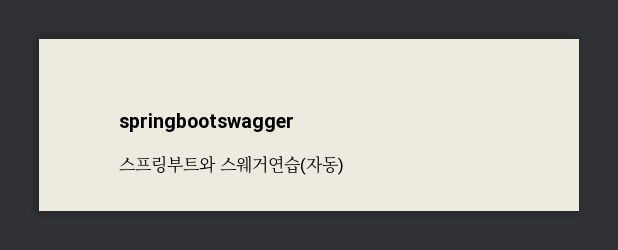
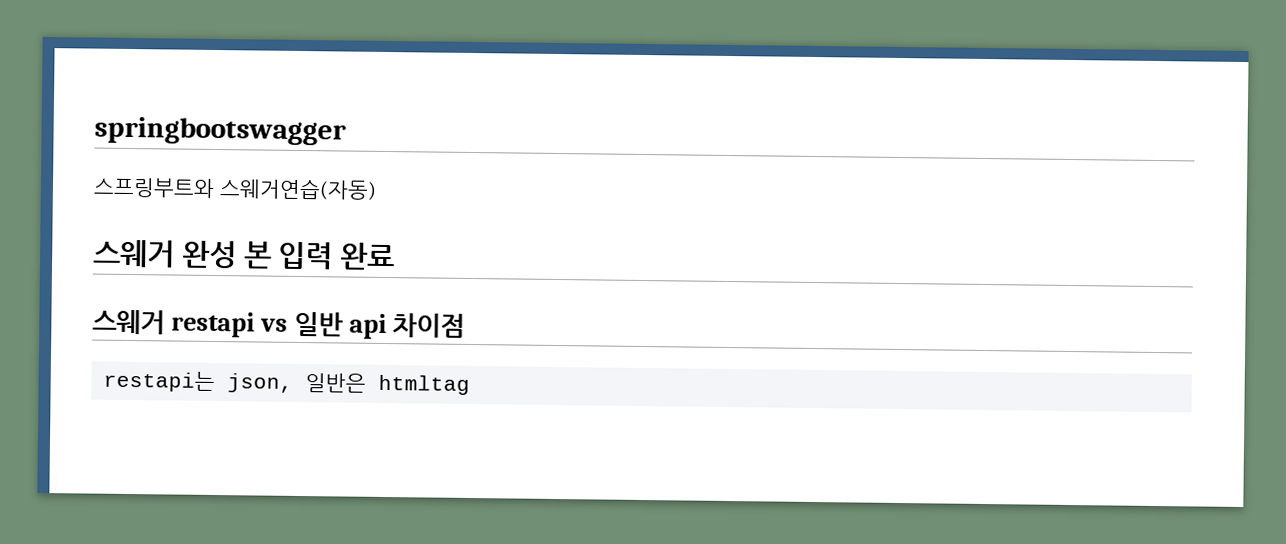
+ 스웨거 완성 본 입력 완료
+ 스웨거 restapi vs 일반 api 차이점
+ restapi는 json, 일반은 htmltag

